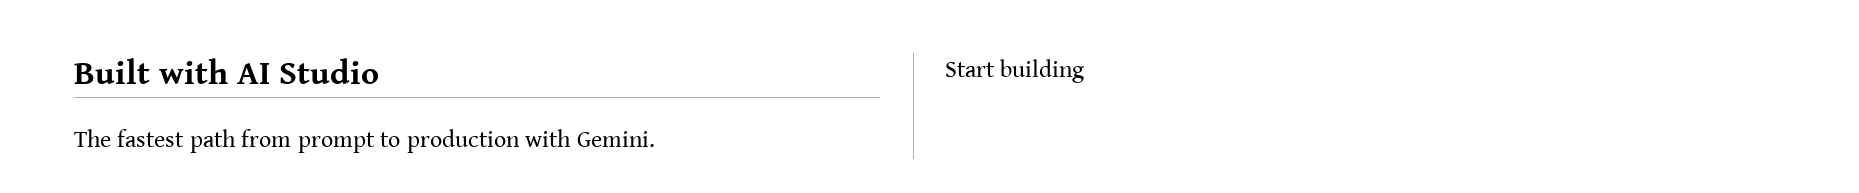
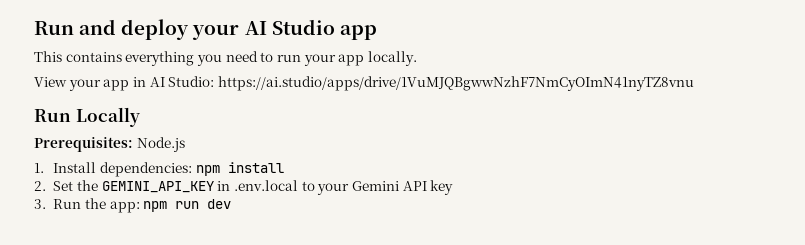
- Built with AI Studio
- The fastest path from prompt to production with Gemini.
- Start building
+ Run and deploy your AI Studio app
+ This contains everything you need to run your app locally.
+ View your app in AI Studio: https://ai.studio/apps/drive/1VuMJQBgwwNzhF7NmCyOImN41nyTZ8vnu
+ Run Locally
+ Prerequisites: Node.js
+ 1. Install dependencies: npm install
+ 2. Set the GEMINI_API_KEY in .env.local to your Gemini API key
+ 3. Run the app: npm run dev

